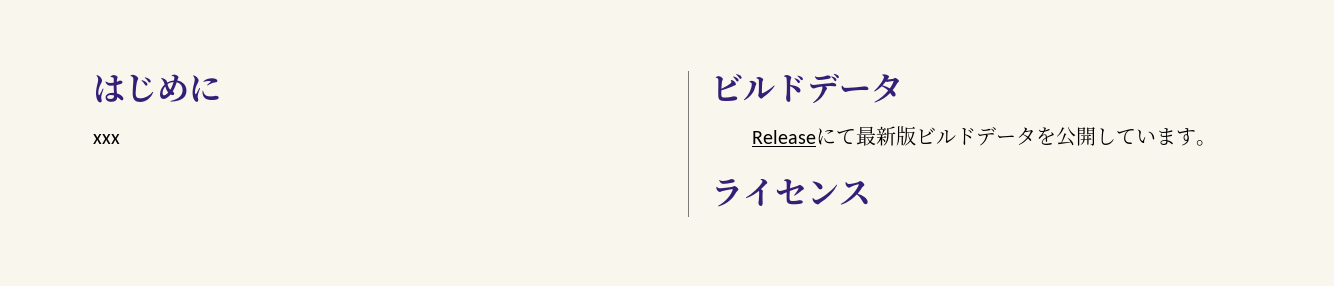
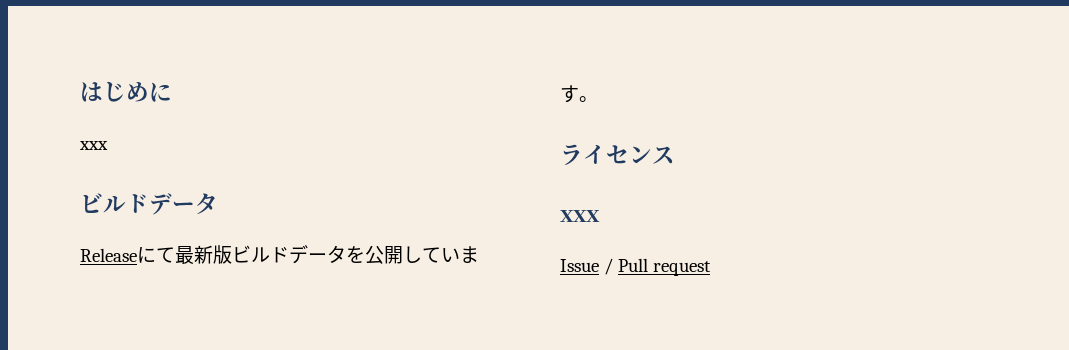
  ライセンス
+ xxx
+ Issue / Pull request

